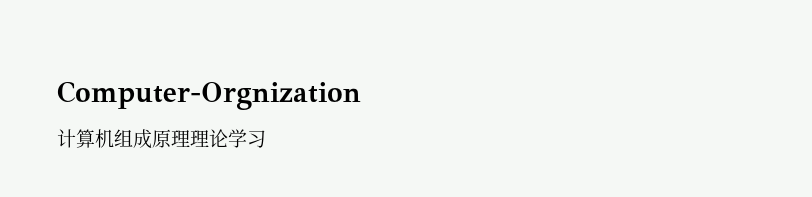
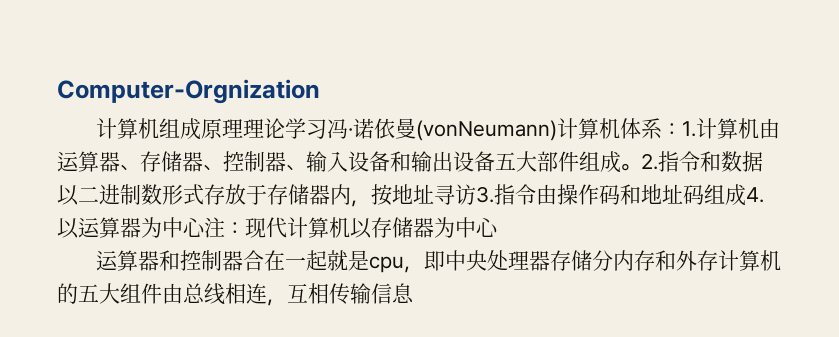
- 计算机组成原理理论学习
+ 计算机组成原理理论学习冯·诺依曼(vonNeumann)计算机体系：1.计算机由运算器、存储器、控制器、输入设备和输出设备五大部件组成。2.指令和数据以二进制数形式存放于存储器内，按地址寻访3.指令由操作码和地址码组成4.以运算器为中心注：现代计算机以存储器为中心
+ 运算器和控制器合在一起就是cpu，即中央处理器存储分内存和外存计算机的五大组件由总线相连，互相传输信息

